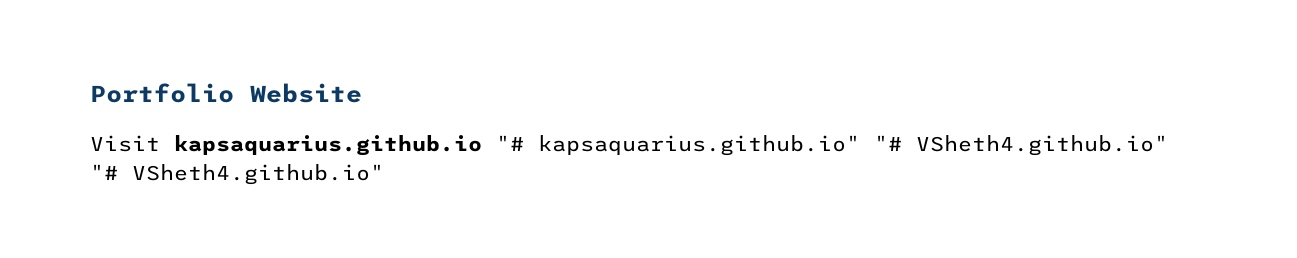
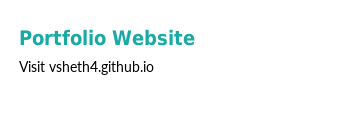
- Visit kapsaquarius.github.io "# kapsaquarius.github.io" "# VSheth4.github.io" "# VSheth4.github.io"
+ Visit vsheth4.github.io

